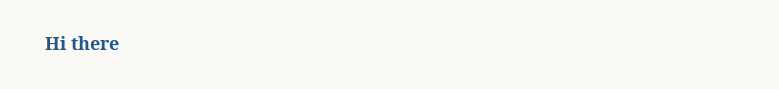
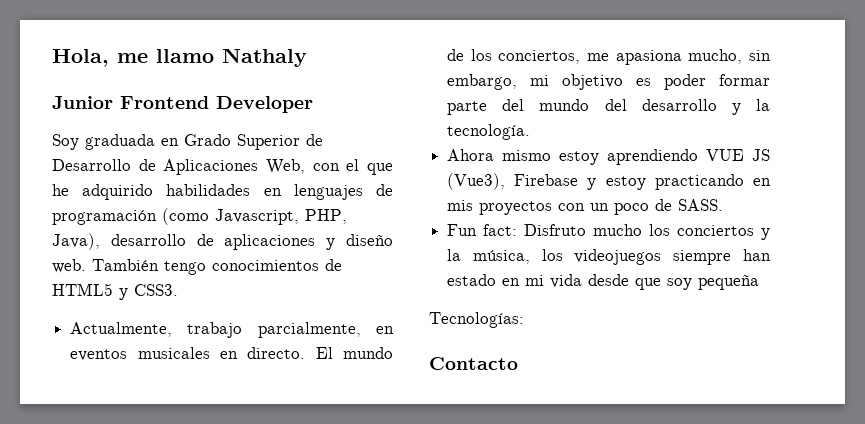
- Hi there
+ Hola, me llamo Nathaly
+ Junior Frontend Developer
+ Soy graduada en Grado Superior de Desarrollo de Aplicaciones Web, con el que he adquirido habilidades en lenguajes de programación (como Javascript, PHP, Java), desarrollo de aplicaciones y diseño web. También tengo conocimientos de HTML5 y CSS3.
+ Actualmente, trabajo parcialmente, en eventos musicales en directo. El mundo de los conciertos, me apasiona mucho, sin embargo, mi objetivo es poder formar parte del mundo del desarrollo y la tecnología.
+ Ahora mismo estoy aprendiendo VUE JS (Vue3), Firebase y estoy practicando en mis proyectos con un poco de SASS.
+ Fun fact: Disfruto mucho los conciertos y la música, los videojuegos siempre han estado en mi vida desde que soy pequeña
+ Tecnologías:
+ Contacto

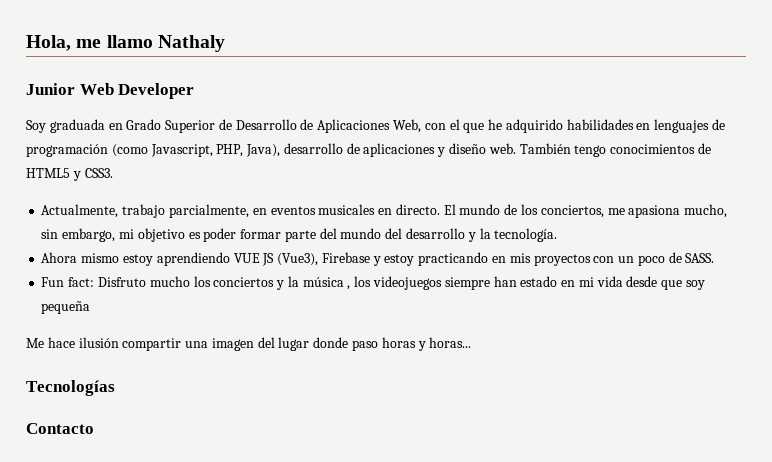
- Junior Frontend Developer
+ Junior Web Developer
- Fun fact: Disfruto mucho los conciertos y la música, los videojuegos siempre han estado en mi vida desde que soy pequeña
+ Fun fact: Disfruto mucho los conciertos y la música , los videojuegos siempre han estado en mi vida desde que soy pequeña
- Tecnologías:
+ Me hace ilusión compartir una imagen del lugar donde paso horas y horas...
+ Tecnologías

